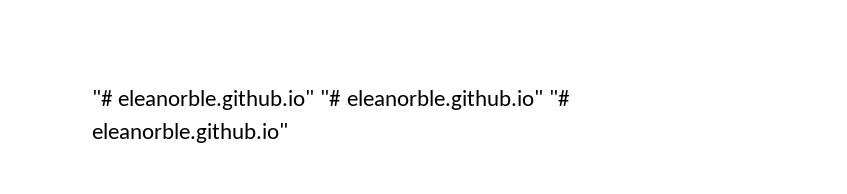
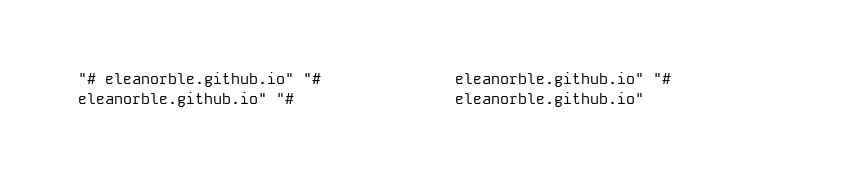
- "# eleanorble.github.io" "# eleanorble.github.io" "# eleanorble.github.io"
+ "# eleanorble.github.io" "# eleanorble.github.io" "# eleanorble.github.io" "# eleanorble.github.io"

